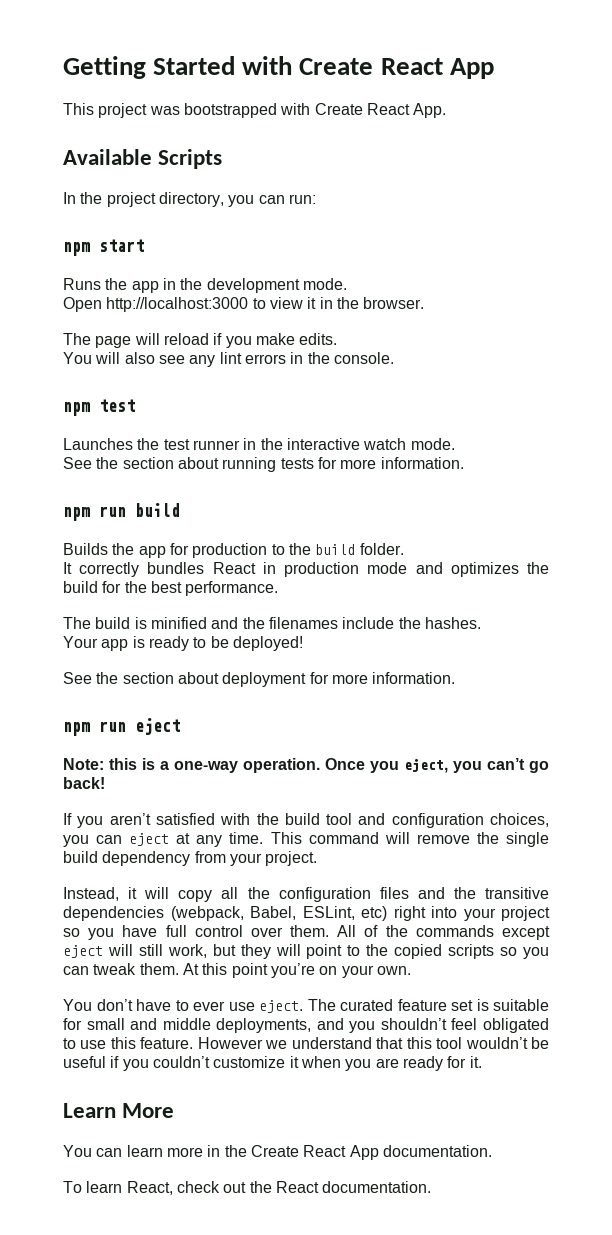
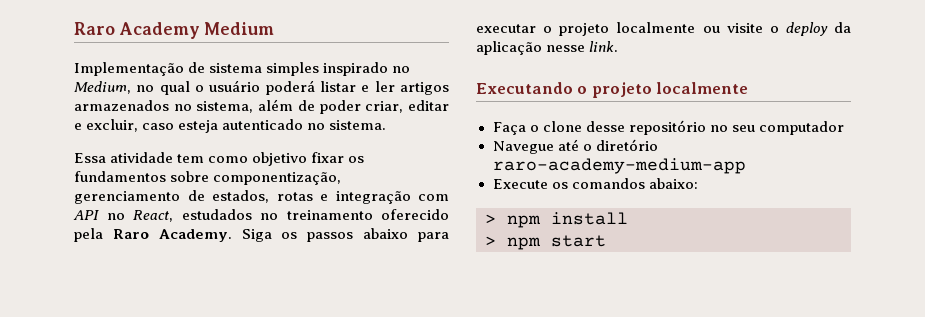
- Getting Started with Create React App
- This project was bootstrapped with Create React App.
- Available Scripts
- In the project directory, you can run:
- npm start
- Runs the app in the development mode.
- Open http://localhost:3000 to view it in the browser.
- The page will reload if you make edits.
- You will also see any lint errors in the console.
- npm test
- Launches the test runner in the interactive watch mode.
- See the section about running tests for more information.
- npm run build
- Builds the app for production to the build folder.
- It correctly bundles React in production mode and optimizes the build for the best performance.
- The build is minified and the filenames include the hashes.
- Your app is ready to be deployed!
- See the section about deployment for more information.
- npm run eject
- Note: this is a one-way operation. Once you eject, you can’t go back!
- If you aren’t satisfied with the build tool and configuration choices, you can eject at any time. This command will remove the single build dependency from your project.
- Instead, it will copy all the configuration files and the transitive dependencies (webpack, Babel, ESLint, etc) right into your project so you have full control over them. All of the commands except eject will still work, but they will point to the copied scripts so you can tweak them. At this point you’re on your own.
- You don’t have to ever use eject. The curated feature set is suitable for small and middle deployments, and you shouldn’t feel obligated to use this feature. However we understand that this tool wouldn’t be useful if you couldn’t customize it when you are ready for it.
- Learn More
- You can learn more in the Create React App documentation.
- To learn React, check out the React documentation.
+ Raro Academy Medium
+ Implementação de sistema simples inspirado no Medium, no qual o usuário poderá listar e ler artigos armazenados no sistema, além de poder criar, editar e excluir, caso esteja autenticado no sistema.
+ Essa atividade tem como objetivo fixar os fundamentos sobre componentização, gerenciamento de estados, rotas e integração com API no React, estudados no treinamento oferecido pela Raro Academy. Siga os passos abaixo para executar o projeto localmente ou visite o deploy da aplicação nesse link.
+ Executando o projeto localmente
+ Faça o clone desse repositório no seu computador
+ Navegue até o diretório raro-academy-medium-app
+ Execute os comandos abaixo:
+ > npm install
+ > npm start

